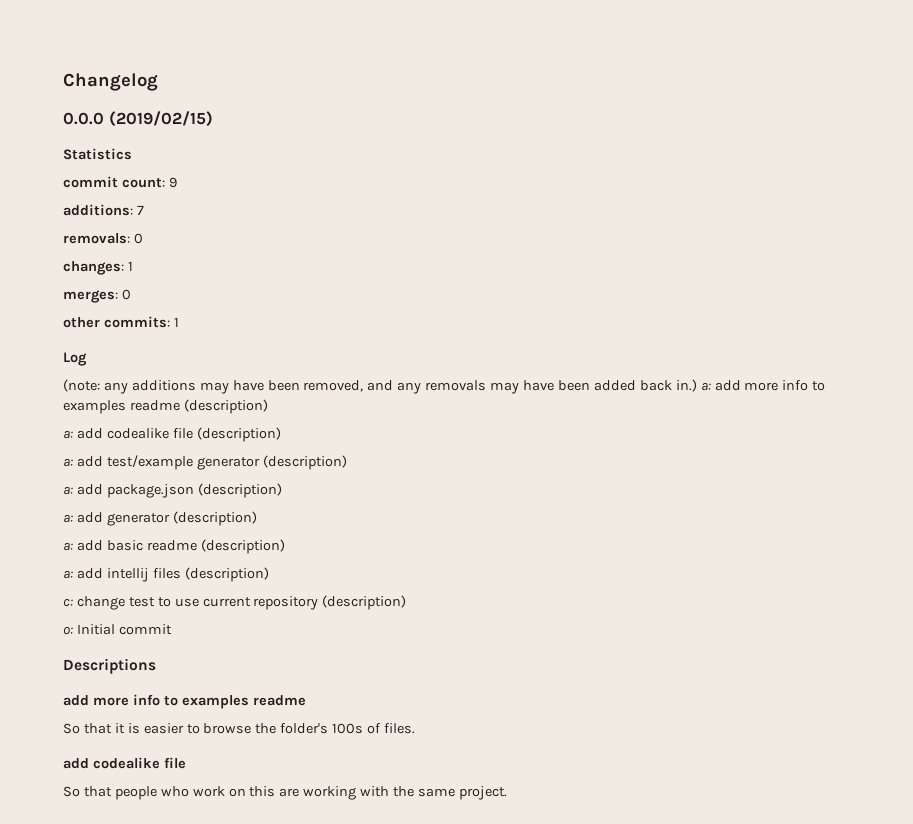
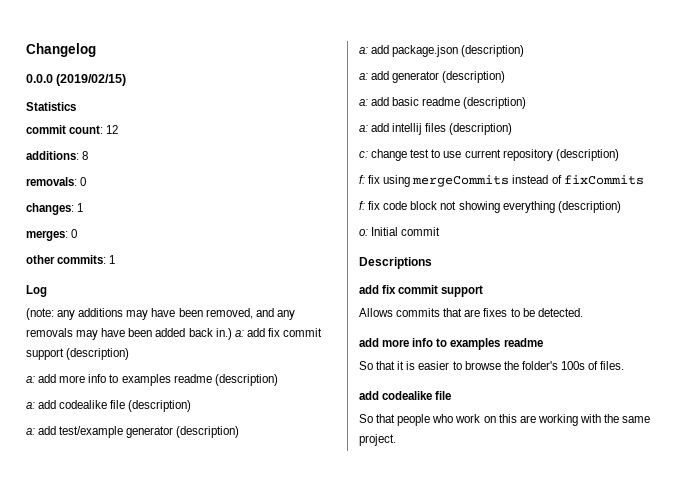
- commit count: 9
+ commit count: 12
- additions: 7
+ additions: 8
- (note: any additions may have been removed, and any removals may have been added back in.) a: add more info to examples readme (description)
+ (note: any additions may have been removed, and any removals may have been added back in.) a: add fix commit support (description)
+ a: add more info to examples readme (description)
+ f: fix using mergeCommits instead of fixCommits
+ f: fix code block not showing everything (description)
  o: Initial commit
  Descriptions
+ add fix commit support
+ Allows commits that are fixes to be detected.

